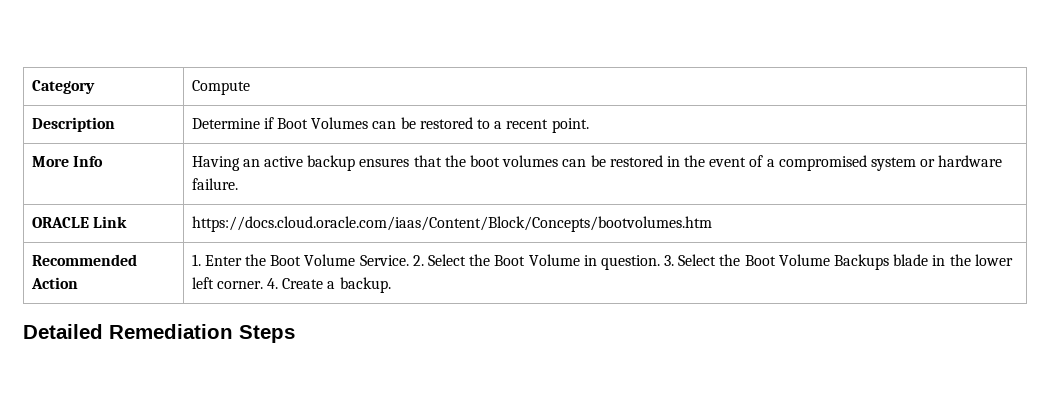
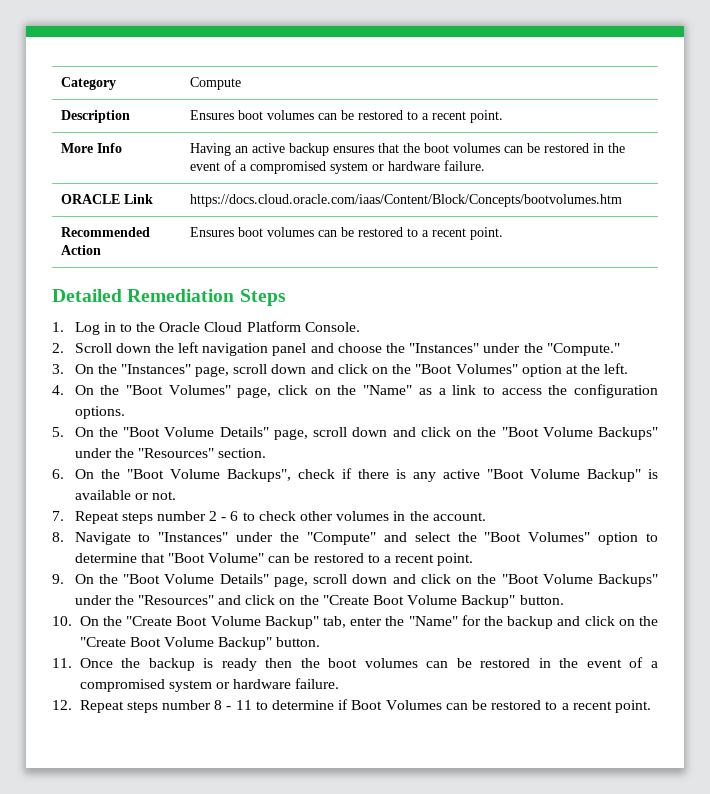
- Description | Determine if Boot Volumes can be restored to a recent point.
+ Description | Ensures boot volumes can be restored to a recent point.
- Recommended Action | 1. Enter the Boot Volume Service. 2. Select the Boot Volume in question. 3. Select the Boot Volume Backups blade in the lower left corner. 4. Create a backup.
+ Recommended Action | Ensures boot volumes can be restored to a recent point.
  Detailed Remediation Steps
+ 1. Log in to the Oracle Cloud Platform Console.
+ 2. Scroll down the left navigation panel and choose the "Instances" under the "Compute."
+ 3. On the "Instances" page, scroll down and click on the "Boot Volumes" option at the left.
+ 4. On the "Boot Volumes" page, click on the "Name" as a link to access the configuration options.
+ 5. On the "Boot Volume Details" page, scroll down and click on the "Boot Volume Backups" under the "Resources" section.
+ 6. On the "Boot Volume Backups", check if there is any active "Boot Volume Backup" is available or not.
+ 7. Repeat steps number 2 - 6 to check other volumes in the account.
+ 8. Navigate to "Instances" under the "Compute" and select the "Boot Volumes" option to determine that "Boot Volume" can be restored to a recent point.
+ 9. On the "Boot Volume Details" page, scroll down and click on the "Boot Volume Backups" under the "Resources" and click on the "Create Boot Volume Backup" button.
+ 10. On the "Create Boot Volume Backup" tab, enter the "Name" for the backup and click on the "Create Boot Volume Backup" button.
+ 11. Once the backup is ready then the boot volumes can be restored in the event of a compromised system or hardware failure.
+ 12. Repeat steps number 8 - 11 to determine if Boot Volumes can be restored to a recent point.

